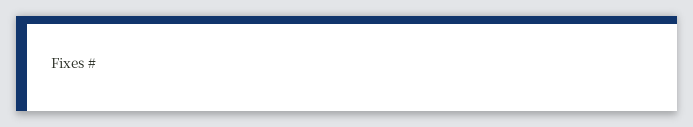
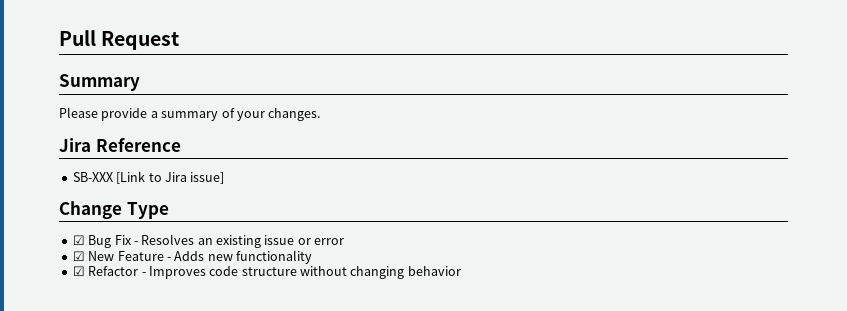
- Fixes #
+ Pull Request
+ Summary
+ Please provide a summary of your changes.
+ Jira Reference
+ SB-XXX [Link to Jira issue]
+ Change Type
+ ☑ Bug Fix - Resolves an existing issue or error
+ ☑ New Feature - Adds new functionality
+ ☑ Refactor - Improves code structure without changing behavior

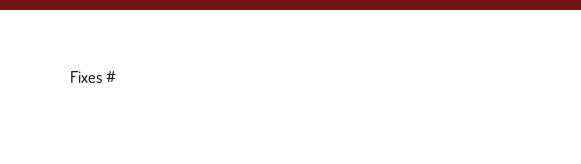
- Pull Request
- Summary
- Please provide a summary of your changes.
- Jira Reference
- SB-XXX [Link to Jira issue]
- Change Type
- ☑ Bug Fix - Resolves an existing issue or error
- ☑ New Feature - Adds new functionality
- ☑ Refactor - Improves code structure without changing behavior
+ Fixes #

